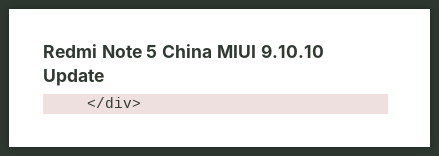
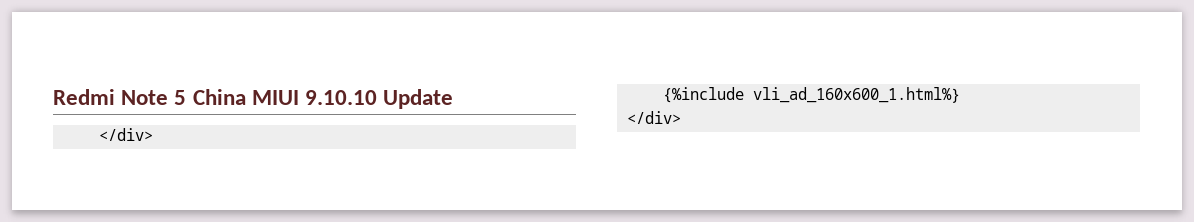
+ {%include vli_ad_160x600_1.html%}
+ </div>

